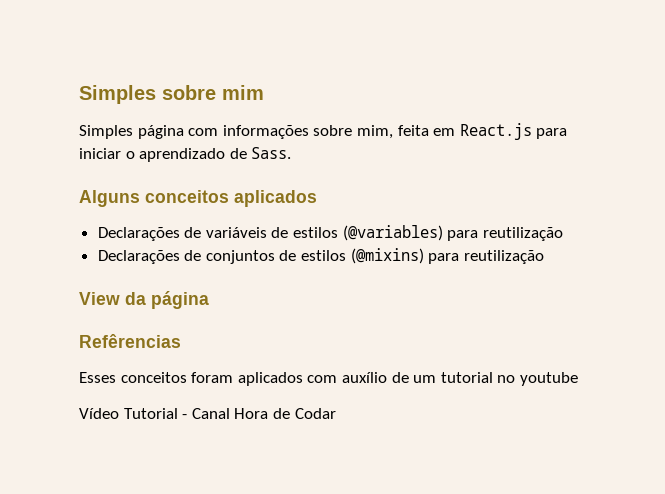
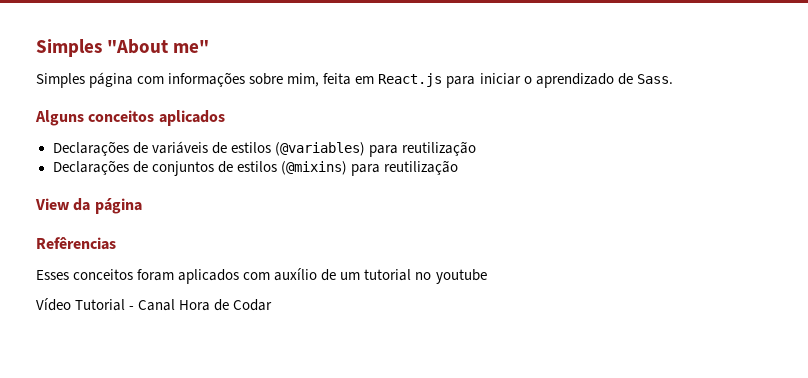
- Simples sobre mim
+ Simples "About me"

